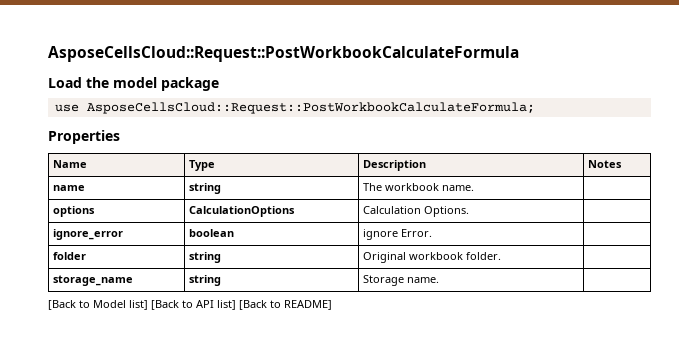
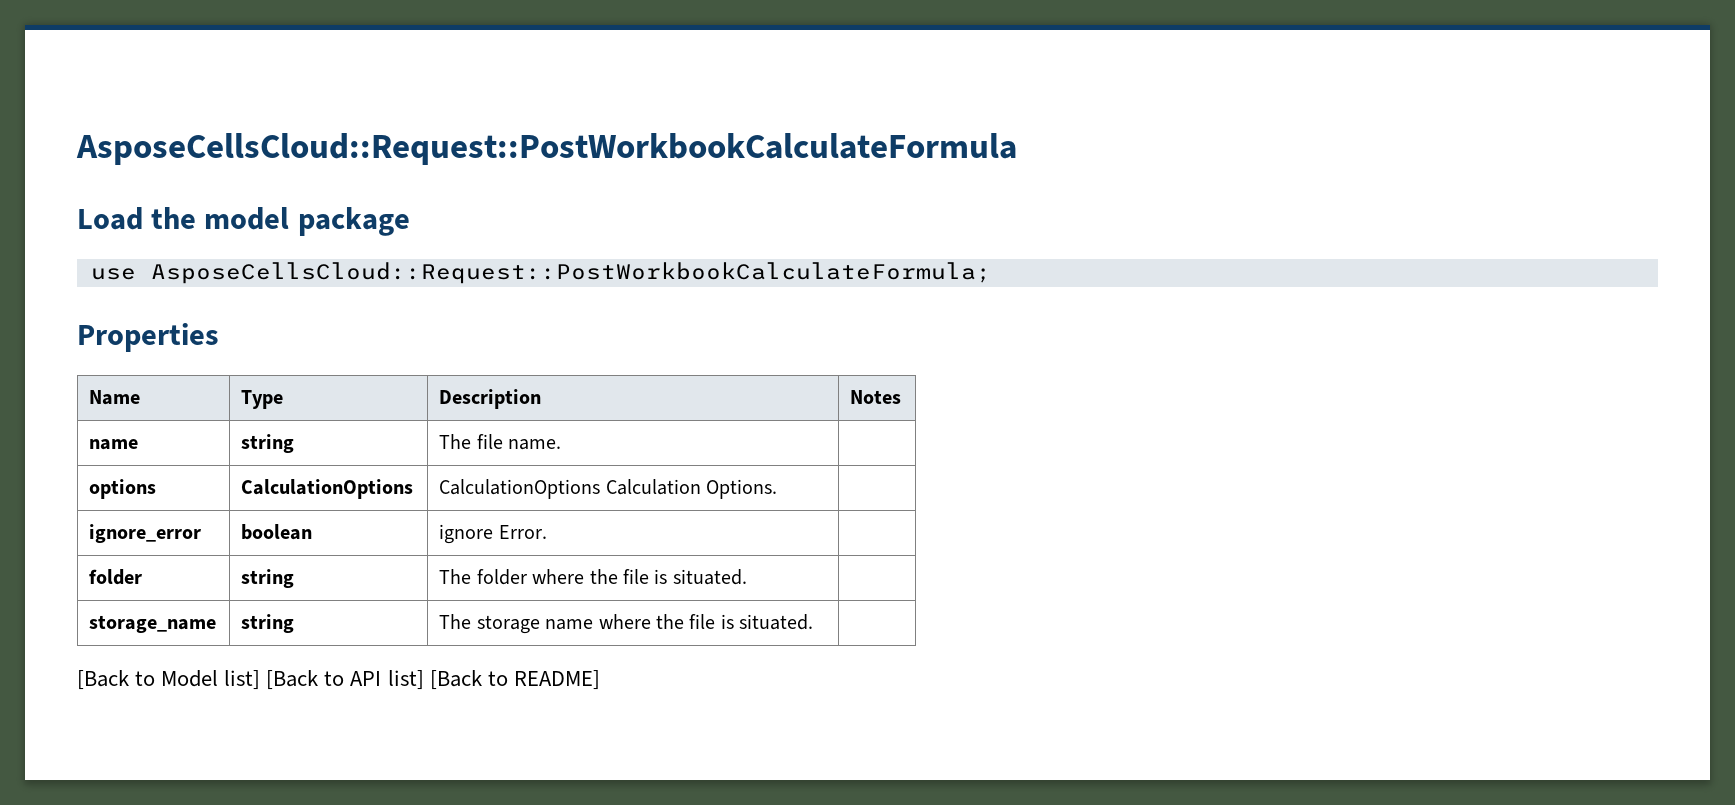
- name | string | The workbook name. |
+ name | string | The file name. |
- options | CalculationOptions | Calculation Options. |
+ options | CalculationOptions | CalculationOptions Calculation Options. |
- folder | string | Original workbook folder. |
- storage_name | string | Storage name. |
+ folder | string | The folder where the file is situated. |
+ storage_name | string | The storage name where the file is situated. |

